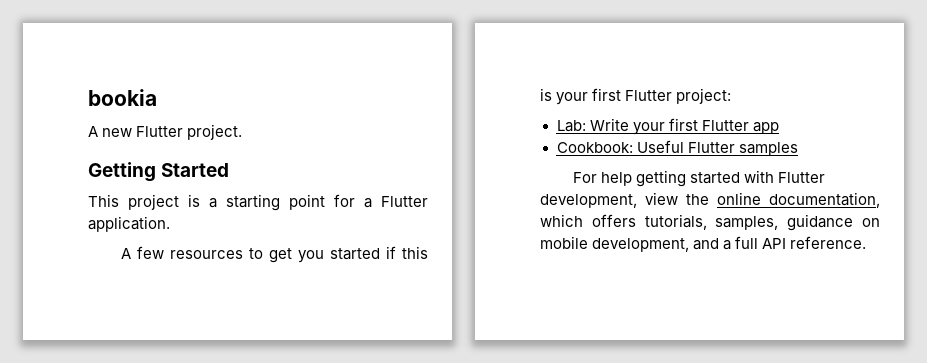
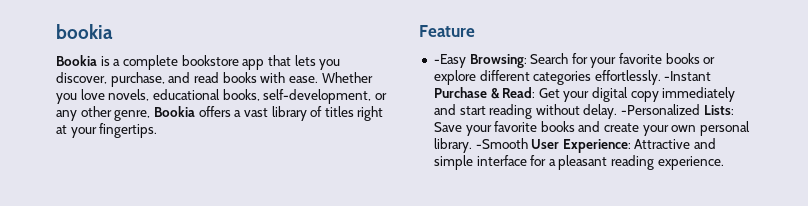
- A new Flutter project.
- Getting Started
- This project is a starting point for a Flutter application.
- A few resources to get you started if this is your first Flutter project:
- Lab: Write your first Flutter app
- Cookbook: Useful Flutter samples
- For help getting started with Flutter development, view the online documentation, which offers tutorials, samples, guidance on mobile development, and a full API reference.
+ Bookia is a complete bookstore app that lets you discover, purchase, and read books with ease. Whether you love novels, educational books, self-development, or any other genre, Bookia offers a vast library of titles right at your fingertips.
+ Feature
+ -Easy Browsing: Search for your favorite books or explore different categories effortlessly. -Instant Purchase & Read: Get your digital copy immediately and start reading without delay. -Personalized Lists: Save your favorite books and create your own personal library. -Smooth User Experience: Attractive and simple interface for a pleasant reading experience.

